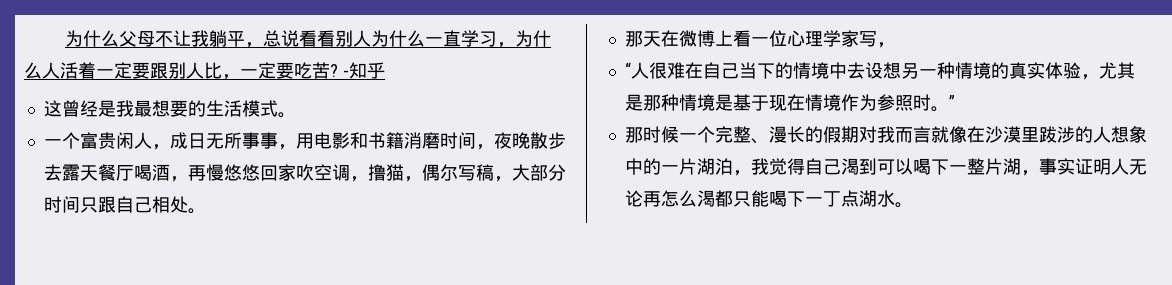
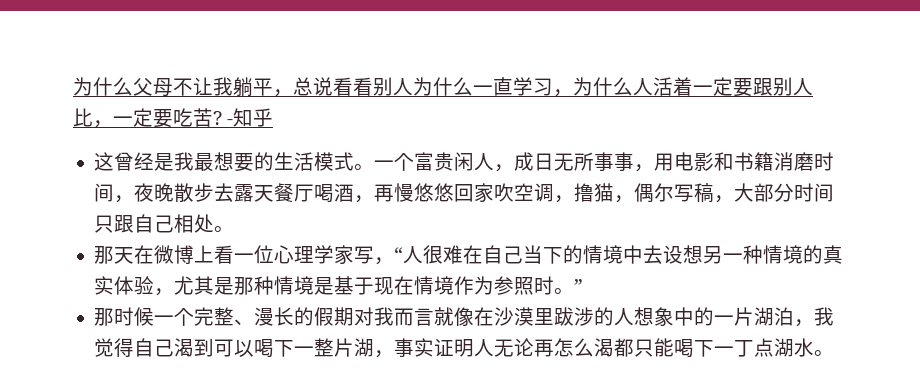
- 这曾经是我最想要的生活模式。
- 一个富贵闲人，成日无所事事，用电影和书籍消磨时间，夜晚散步去露天餐厅喝酒，再慢悠悠回家吹空调，撸猫，偶尔写稿，大部分时间只跟自己相处。
+ 这曾经是我最想要的生活模式。一个富贵闲人，成日无所事事，用电影和书籍消磨时间，夜晚散步去露天餐厅喝酒，再慢悠悠回家吹空调，撸猫，偶尔写稿，大部分时间只跟自己相处。
- 那天在微博上看一位心理学家写，
- “人很难在自己当下的情境中去设想另一种情境的真实体验，尤其是那种情境是基于现在情境作为参照时。”
+ 那天在微博上看一位心理学家写，“人很难在自己当下的情境中去设想另一种情境的真实体验，尤其是那种情境是基于现在情境作为参照时。”

